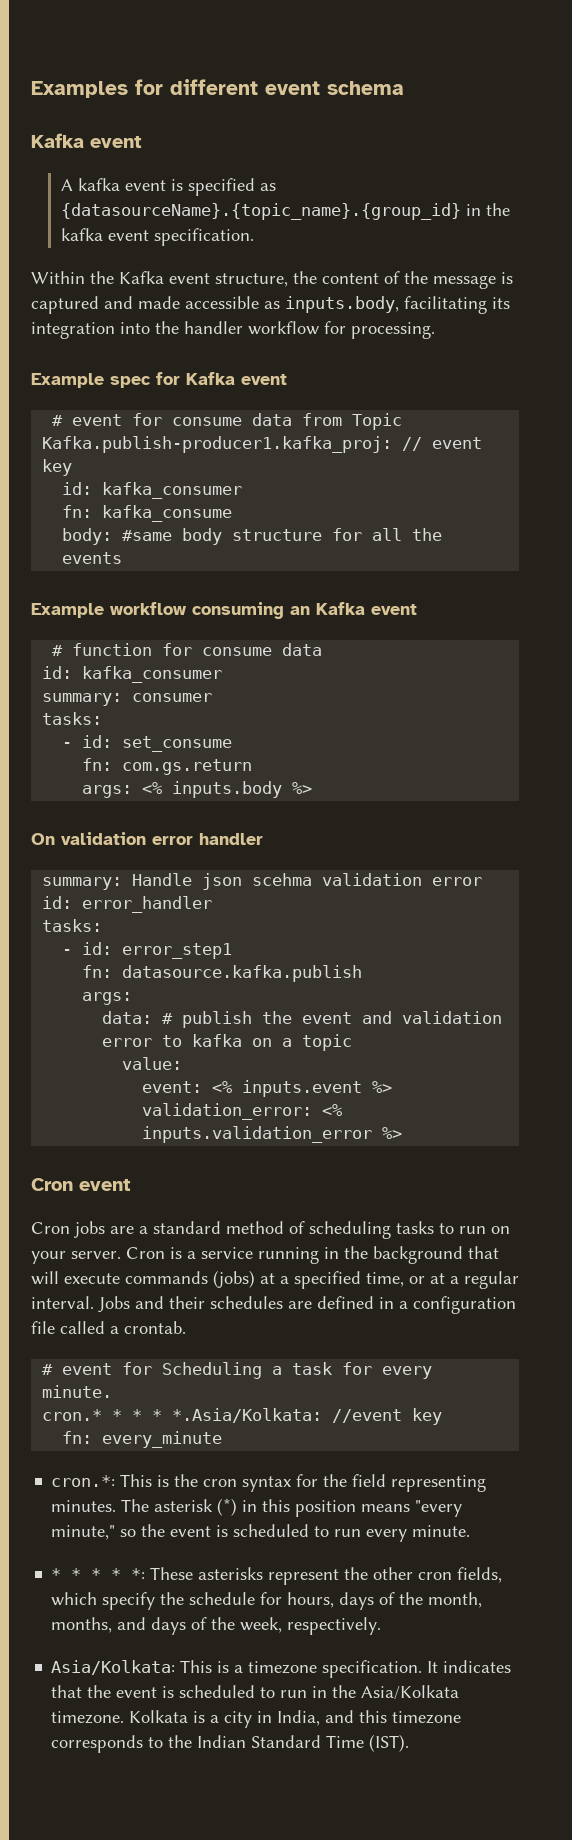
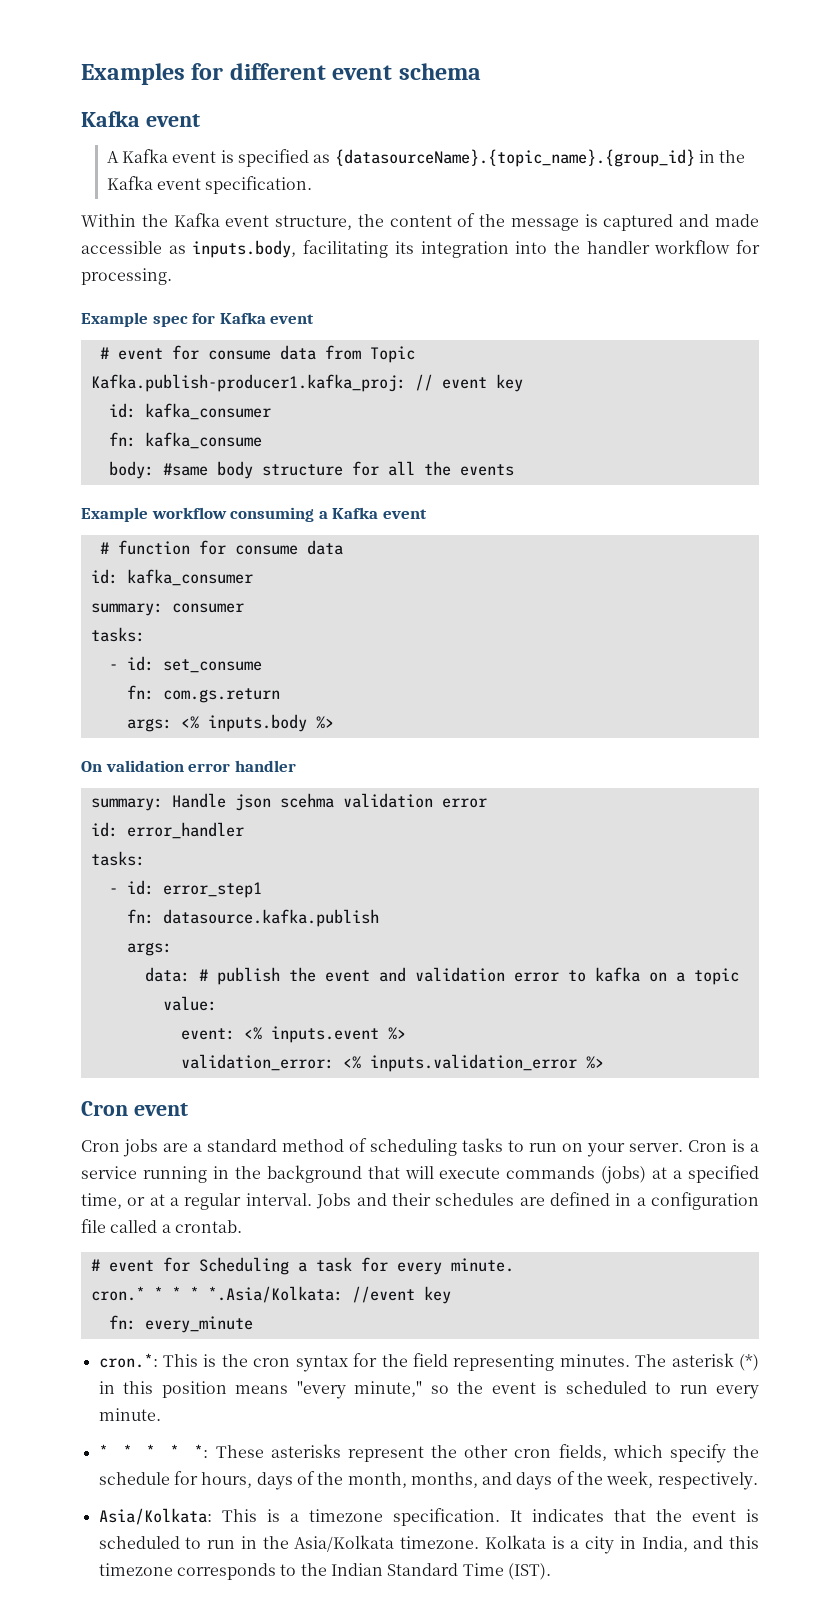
- A kafka event is specified as {datasourceName}.{topic_name}.{group_id} in the kafka event specification.
+ A Kafka event is specified as {datasourceName}.{topic_name}.{group_id} in the Kafka event specification.
- Example workflow consuming an Kafka event
+ Example workflow consuming a Kafka event

